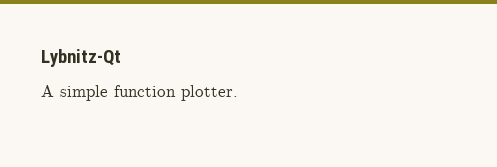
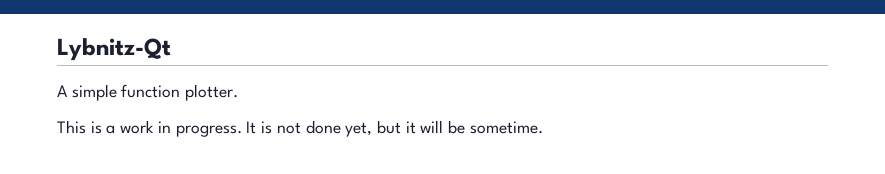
+ This is a work in progress. It is not done yet, but it will be sometime.

